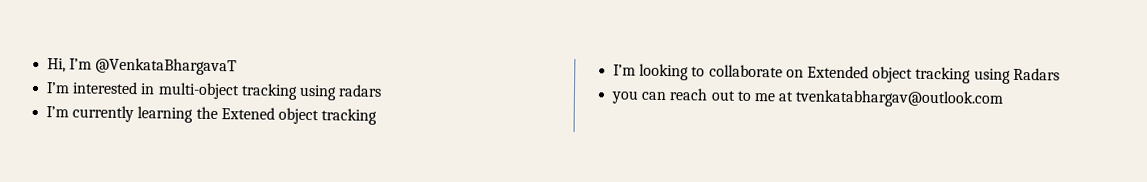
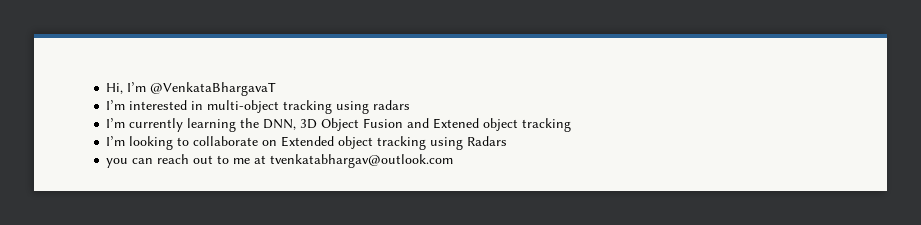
- I’m currently learning the Extened object tracking
+ I’m currently learning the DNN, 3D Object Fusion and Extened object tracking

